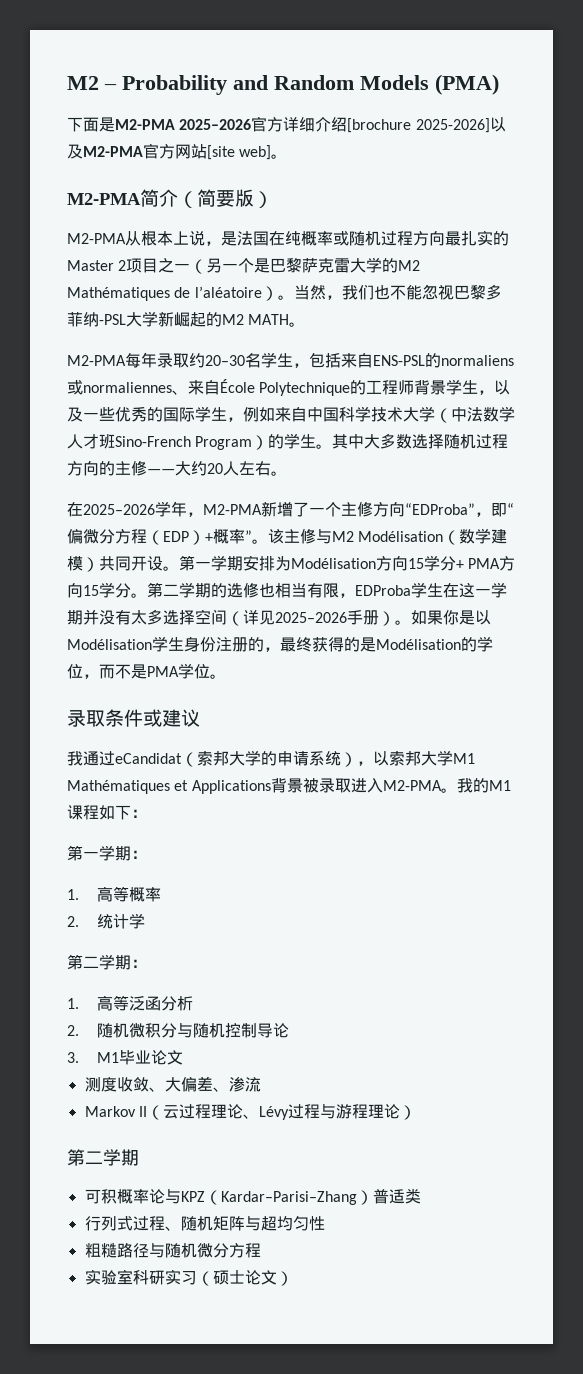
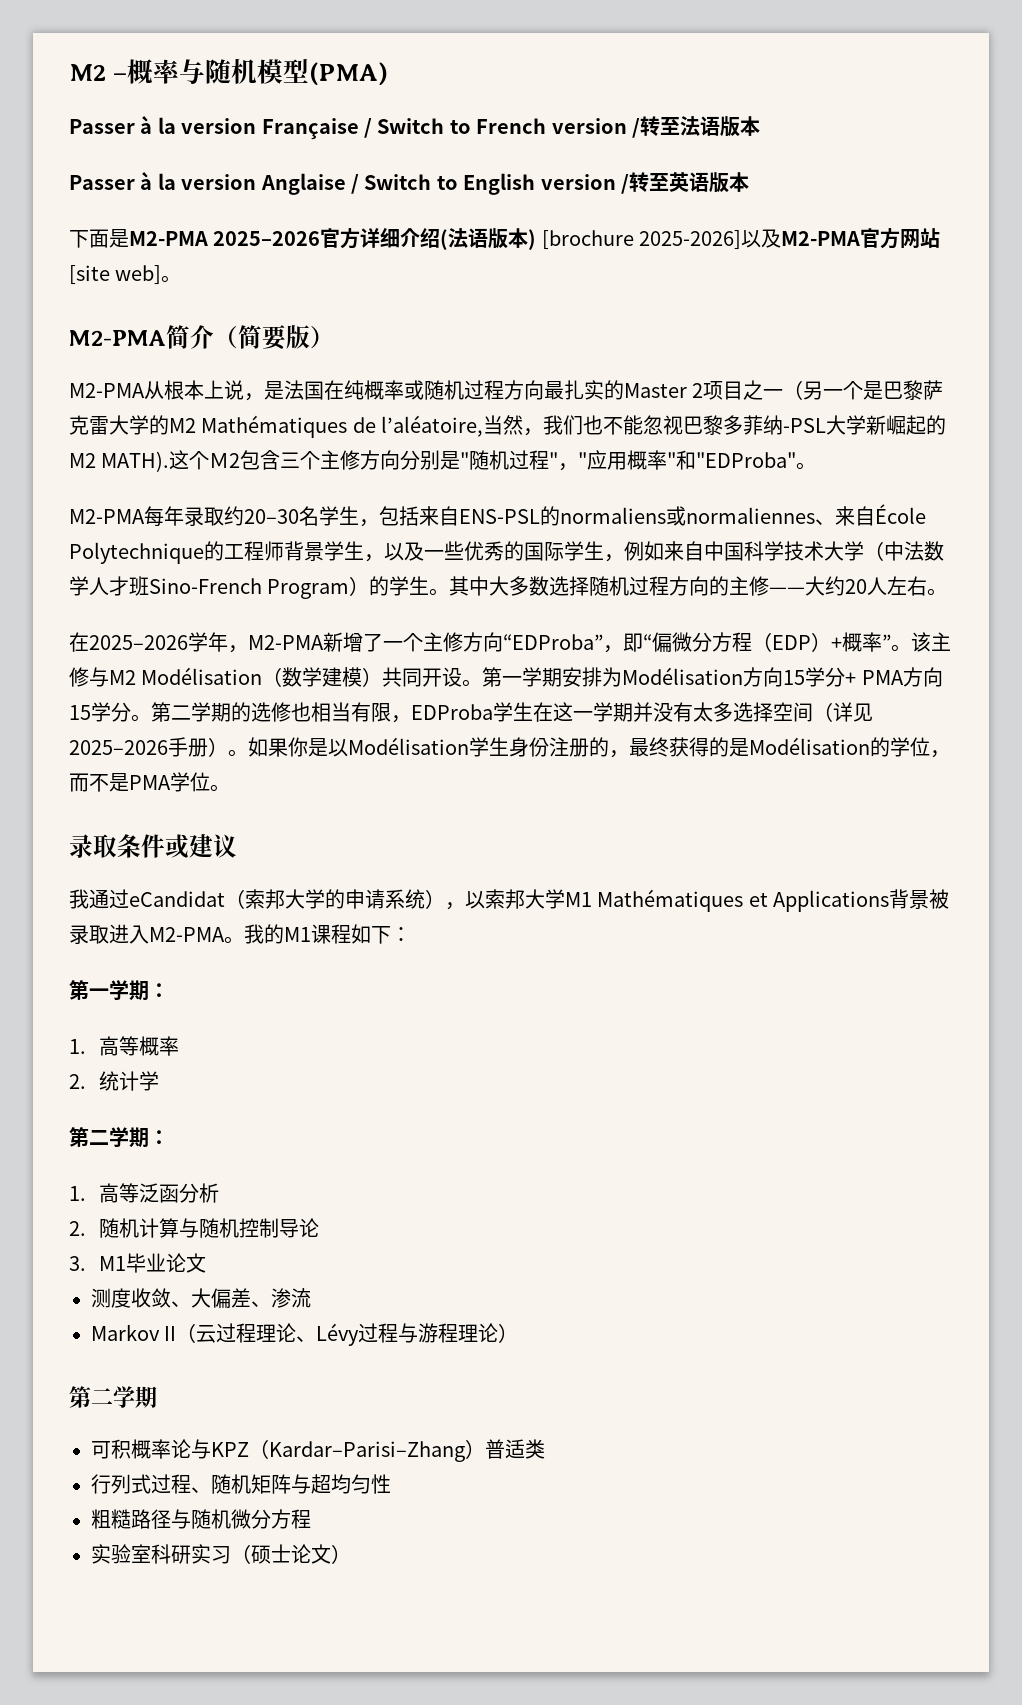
- M2 – Probability and Random Models (PMA)
+ M2 –概率与随机模型(PMA)
+ Passer à la version Française / Switch to French version /转至法语版本
+ Passer à la version Anglaise / Switch to English version /转至英语版本
- 下面是M2-PMA 2025–2026官方详细介绍[brochure 2025-2026]以及M2-PMA官方网站[site web]。
+ 下面是M2-PMA 2025–2026官方详细介绍(法语版本) [brochure 2025-2026]以及M2-PMA官方网站[site web]。
- M2-PMA从根本上说，是法国在纯概率或随机过程方向最扎实的Master 2项目之一（另一个是巴黎萨克雷大学的M2 Mathématiques de l’aléatoire）。当然，我们也不能忽视巴黎多菲纳-PSL大学新崛起的M2 MATH。
+ M2-PMA从根本上说，是法国在纯概率或随机过程方向最扎实的Master 2项目之一（另一个是巴黎萨克雷大学的M2 Mathématiques de l’aléatoire,当然，我们也不能忽视巴黎多菲纳-PSL大学新崛起的M2 MATH).这个Ｍ2包含三个主修方向分别是"随机过程"，"应用概率"和"EDProba"。
- 2.随机微积分与随机控制导论
+ 2.随机计算与随机控制导论

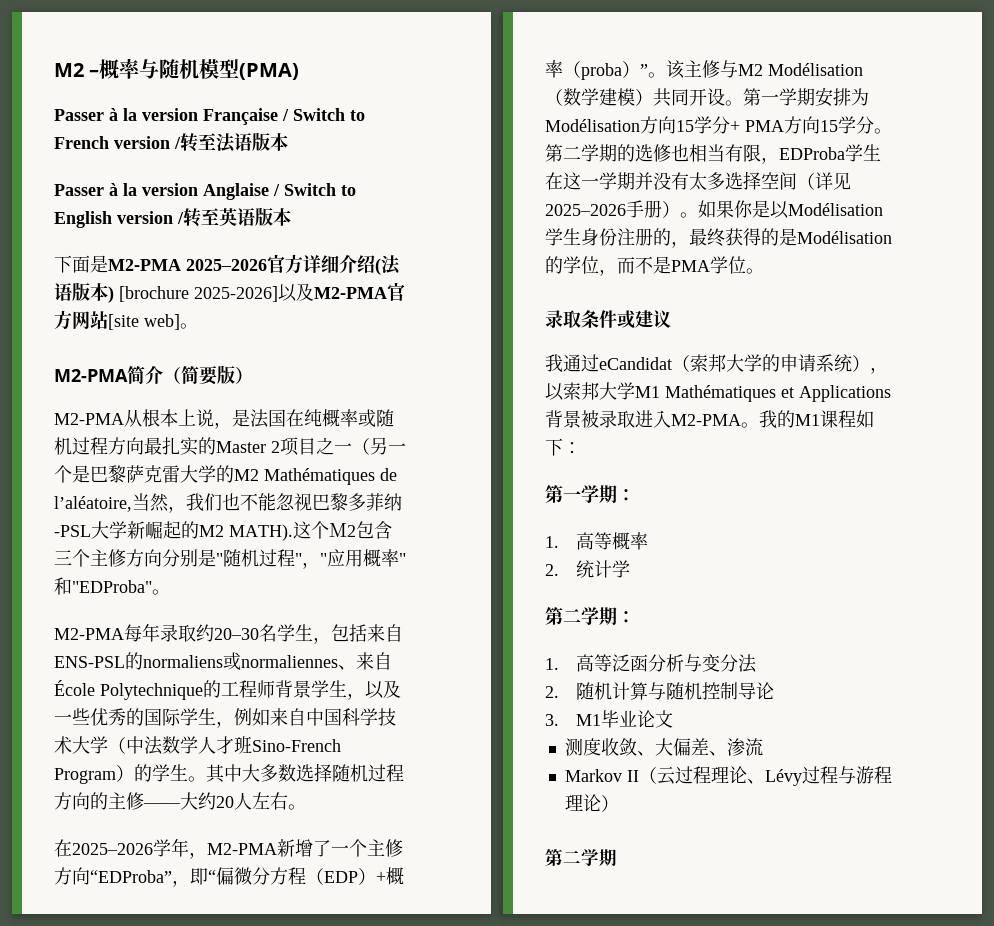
- 在2025–2026学年，M2-PMA新增了一个主修方向“EDProba”，即“偏微分方程（EDP）+概率”。
+ 在2025–2026学年，M2-PMA新增了一个主修方向“EDProba”，即“偏微分方程（EDP）+概率（proba）”。
- 1.高等泛函分析
+ 1.高等泛函分析与变分法
- 可积概率论与KPZ（Kardar–Parisi–Zhang）普适类
- 行列式过程、随机矩阵与超均匀性
- 粗糙路径与随机微分方程
- 实验室科研实习（硕士论文）

